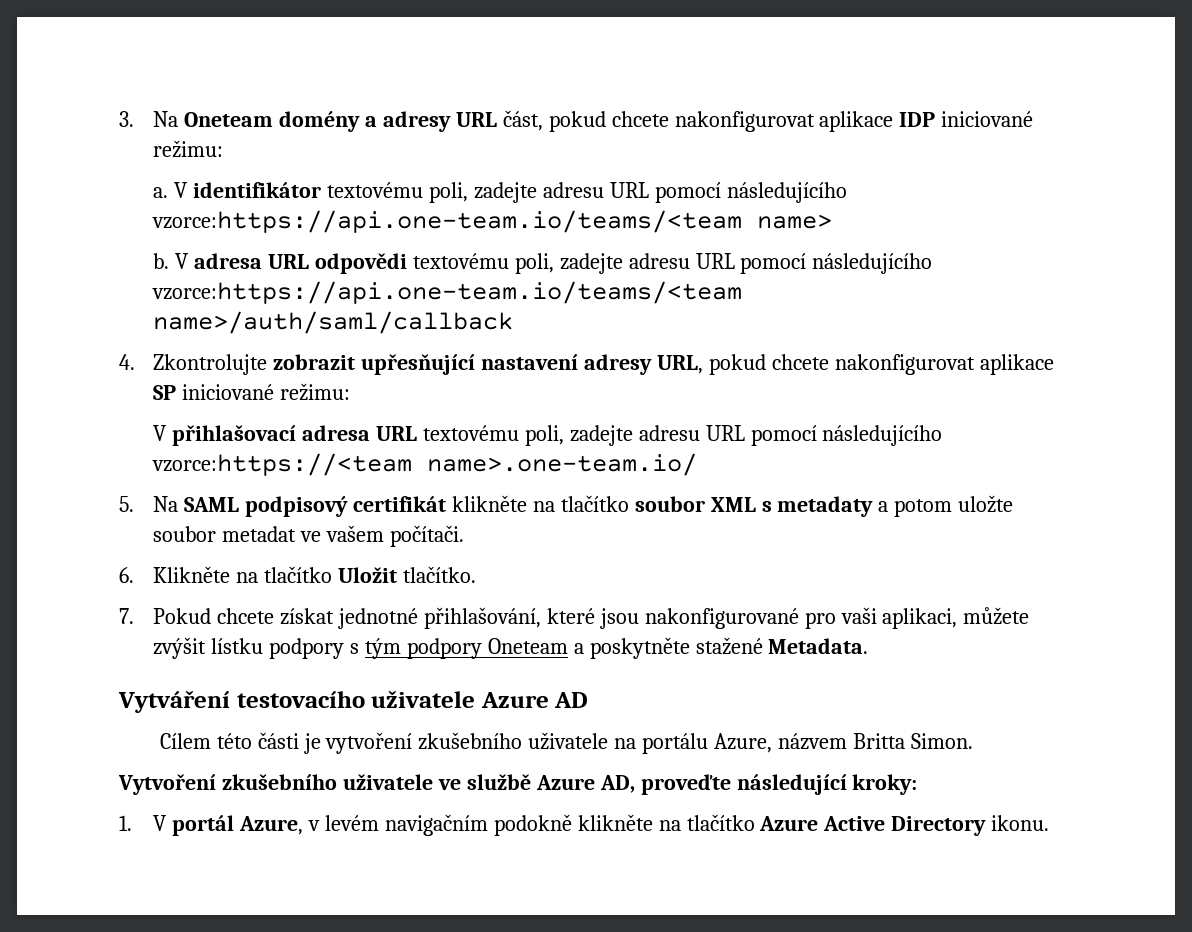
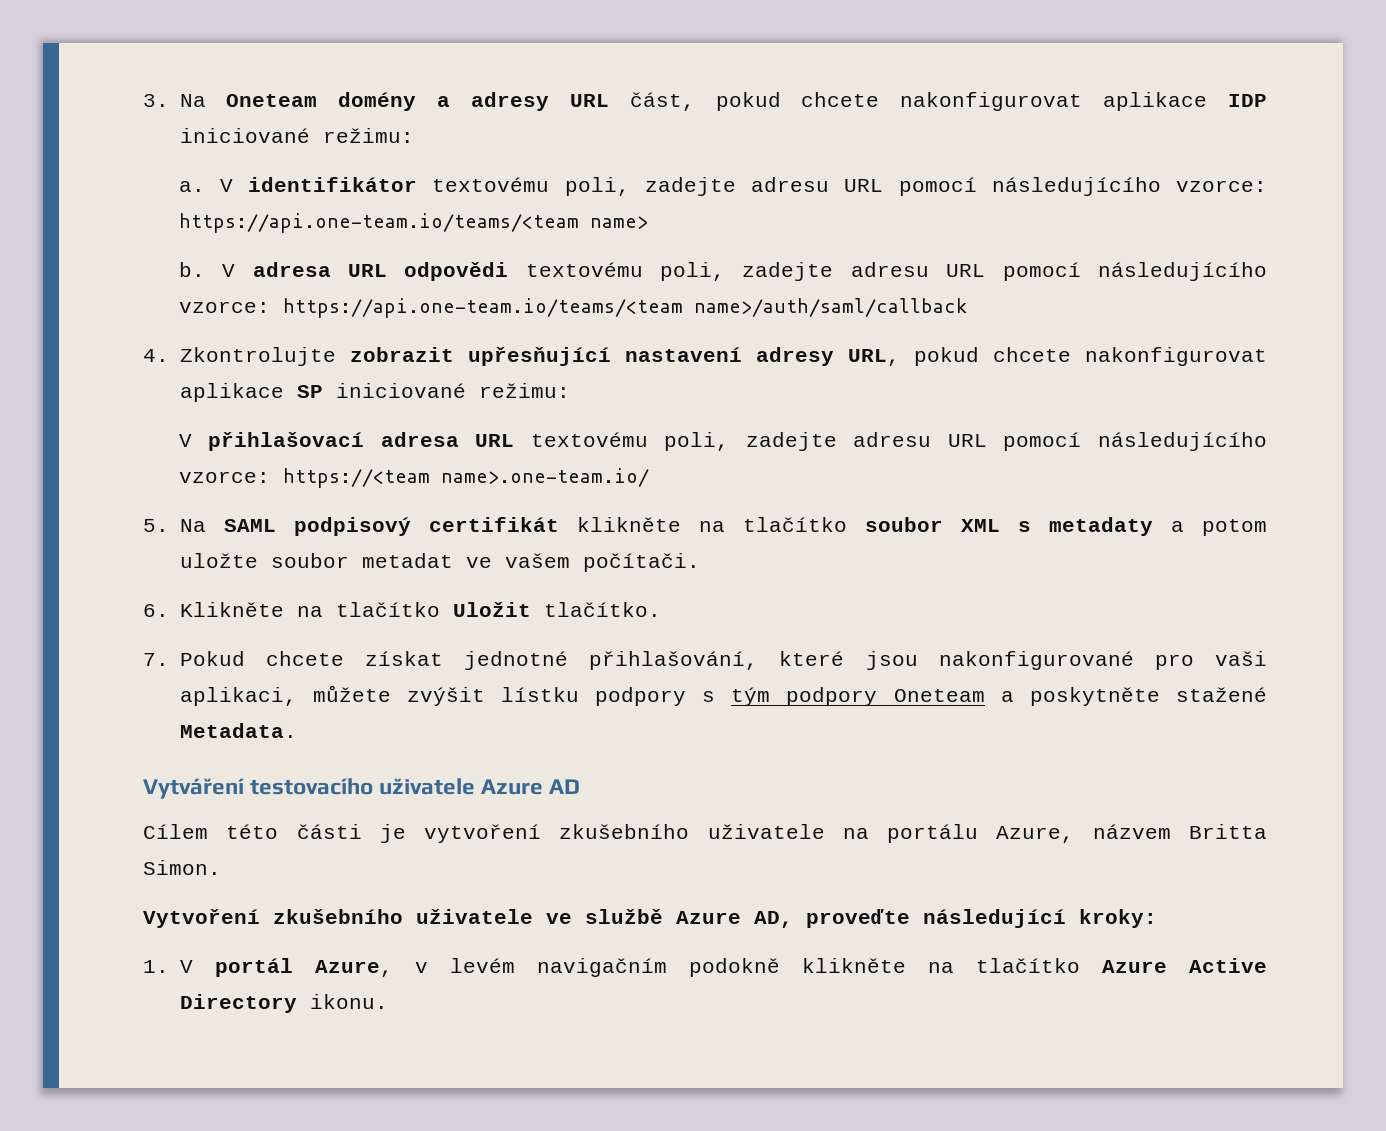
- V identifikátor textovému poli, zadejte adresu URL pomocí následujícího vzorce:https://api.one-team.io/teams/<team name>
+ V identifikátor textovému poli, zadejte adresu URL pomocí následujícího vzorce: https://api.one-team.io/teams/<team name>
- V adresa URL odpovědi textovému poli, zadejte adresu URL pomocí následujícího vzorce:https://api.one-team.io/teams/<team name>/auth/saml/callback
+ V adresa URL odpovědi textovému poli, zadejte adresu URL pomocí následujícího vzorce: https://api.one-team.io/teams/<team name>/auth/saml/callback
- V přihlašovací adresa URL textovému poli, zadejte adresu URL pomocí následujícího vzorce:https://<team name>.one-team.io/
+ V přihlašovací adresa URL textovému poli, zadejte adresu URL pomocí následujícího vzorce: https://<team name>.one-team.io/

